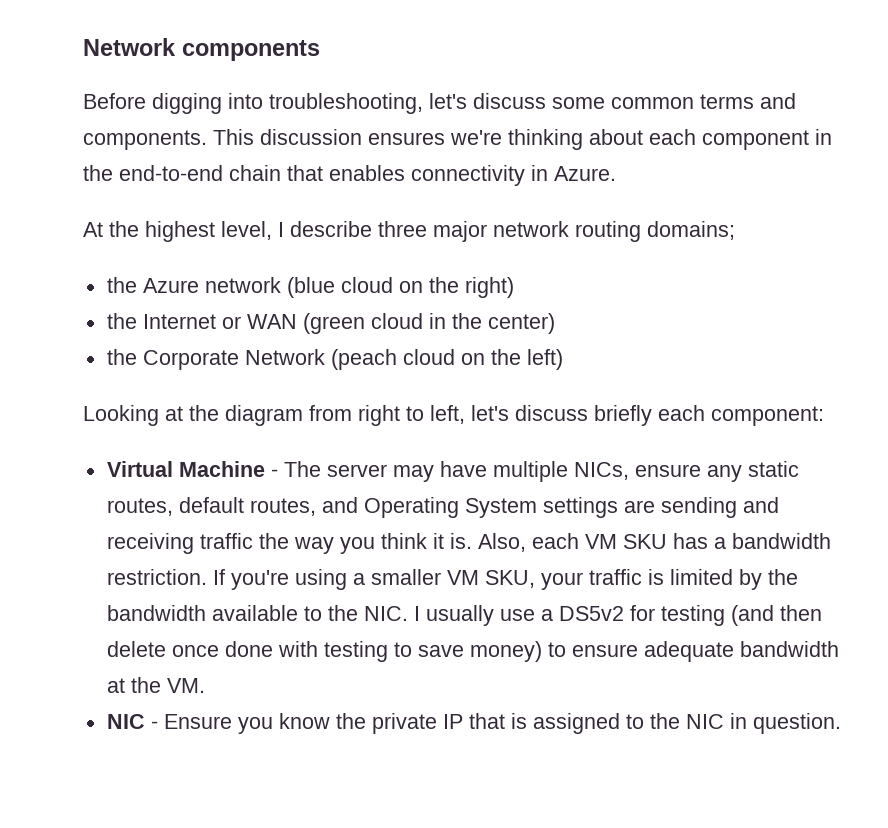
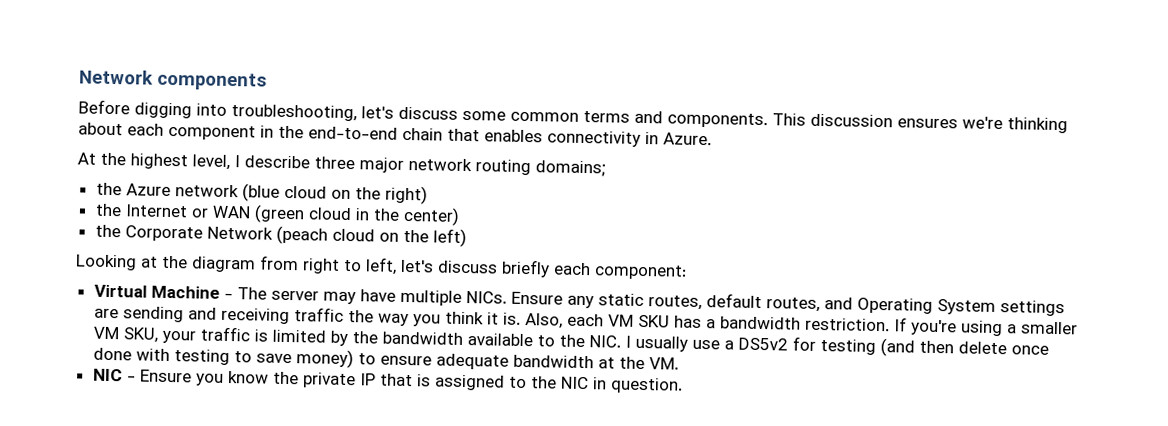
- Virtual Machine - The server may have multiple NICs, ensure any static routes, default routes, and Operating System settings are sending and receiving traffic the way you think it is.
+ Virtual Machine - The server may have multiple NICs. Ensure any static routes, default routes, and Operating System settings are sending and receiving traffic the way you think it is.

